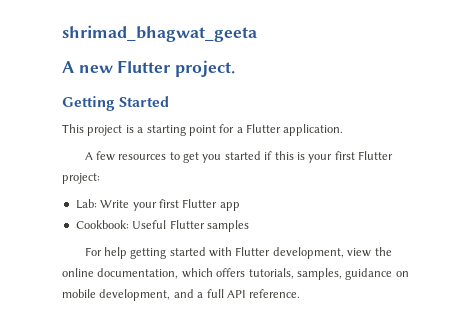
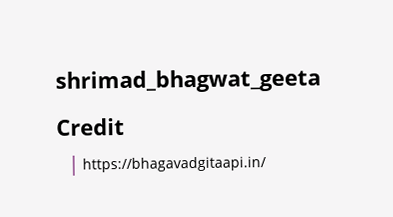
- A new Flutter project.
- Getting Started
- This project is a starting point for a Flutter application.
- A few resources to get you started if this is your first Flutter project:
- Lab: Write your first Flutter app
- Cookbook: Useful Flutter samples
- For help getting started with Flutter development, view the online documentation, which offers tutorials, samples, guidance on mobile development, and a full API reference.
+ Credit
+ https://bhagavadgitaapi.in/

